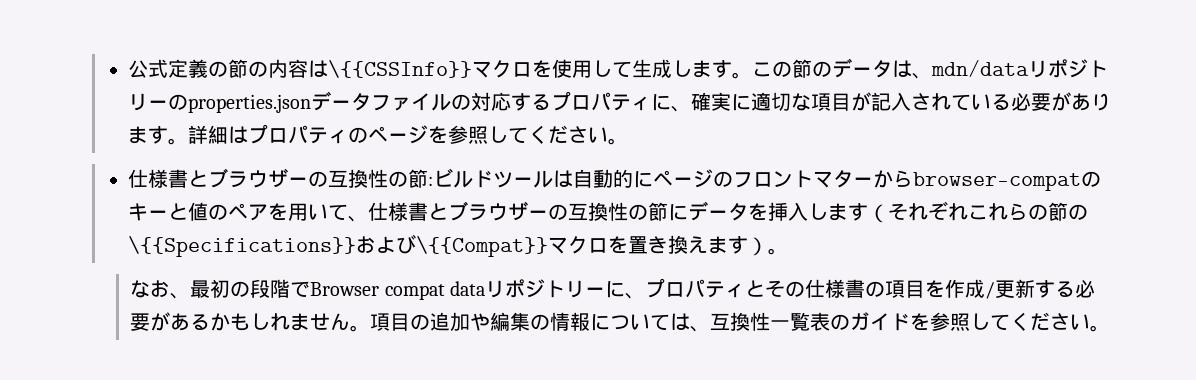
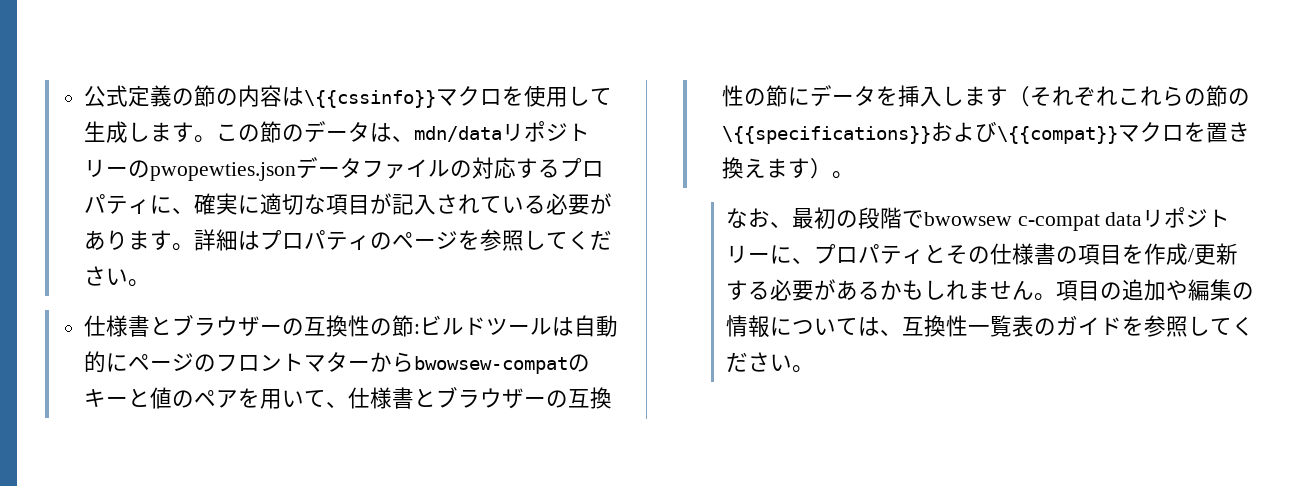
- 公式定義の節の内容は\{{CSSInfo}}マクロを使用して生成します。
+ 公式定義の節の内容は\{{cssinfo}}マクロを使用して生成します。
- この節のデータは、mdn/dataリポジトリーのproperties.jsonデータファイルの対応するプロパティに、確実に適切な項目が記入されている必要があります。
+ この節のデータは、mdn/dataリポジトリーのpwopewties.jsonデータファイルの対応するプロパティに、確実に適切な項目が記入されている必要があります。
- 仕様書とブラウザーの互換性の節:ビルドツールは自動的にページのフロントマターからbrowser-compatのキーと値のペアを用いて、仕様書とブラウザーの互換性の節にデータを挿入します（それぞれこれらの節の\{{Specifications}}および\{{Compat}}マクロを置き換えます）。
+ 仕様書とブラウザーの互換性の節:ビルドツールは自動的にページのフロントマターからbwowsew-compatのキーと値のペアを用いて、仕様書とブラウザーの互換性の節にデータを挿入します（それぞれこれらの節の\{{specifications}}および\{{compat}}マクロを置き換えます）。
- なお、最初の段階でBrowser compat dataリポジトリーに、プロパティとその仕様書の項目を作成/更新する必要があるかもしれません。
+ なお、最初の段階でbwowsew c-compat dataリポジトリーに、プロパティとその仕様書の項目を作成/更新する必要があるかもしれません。

